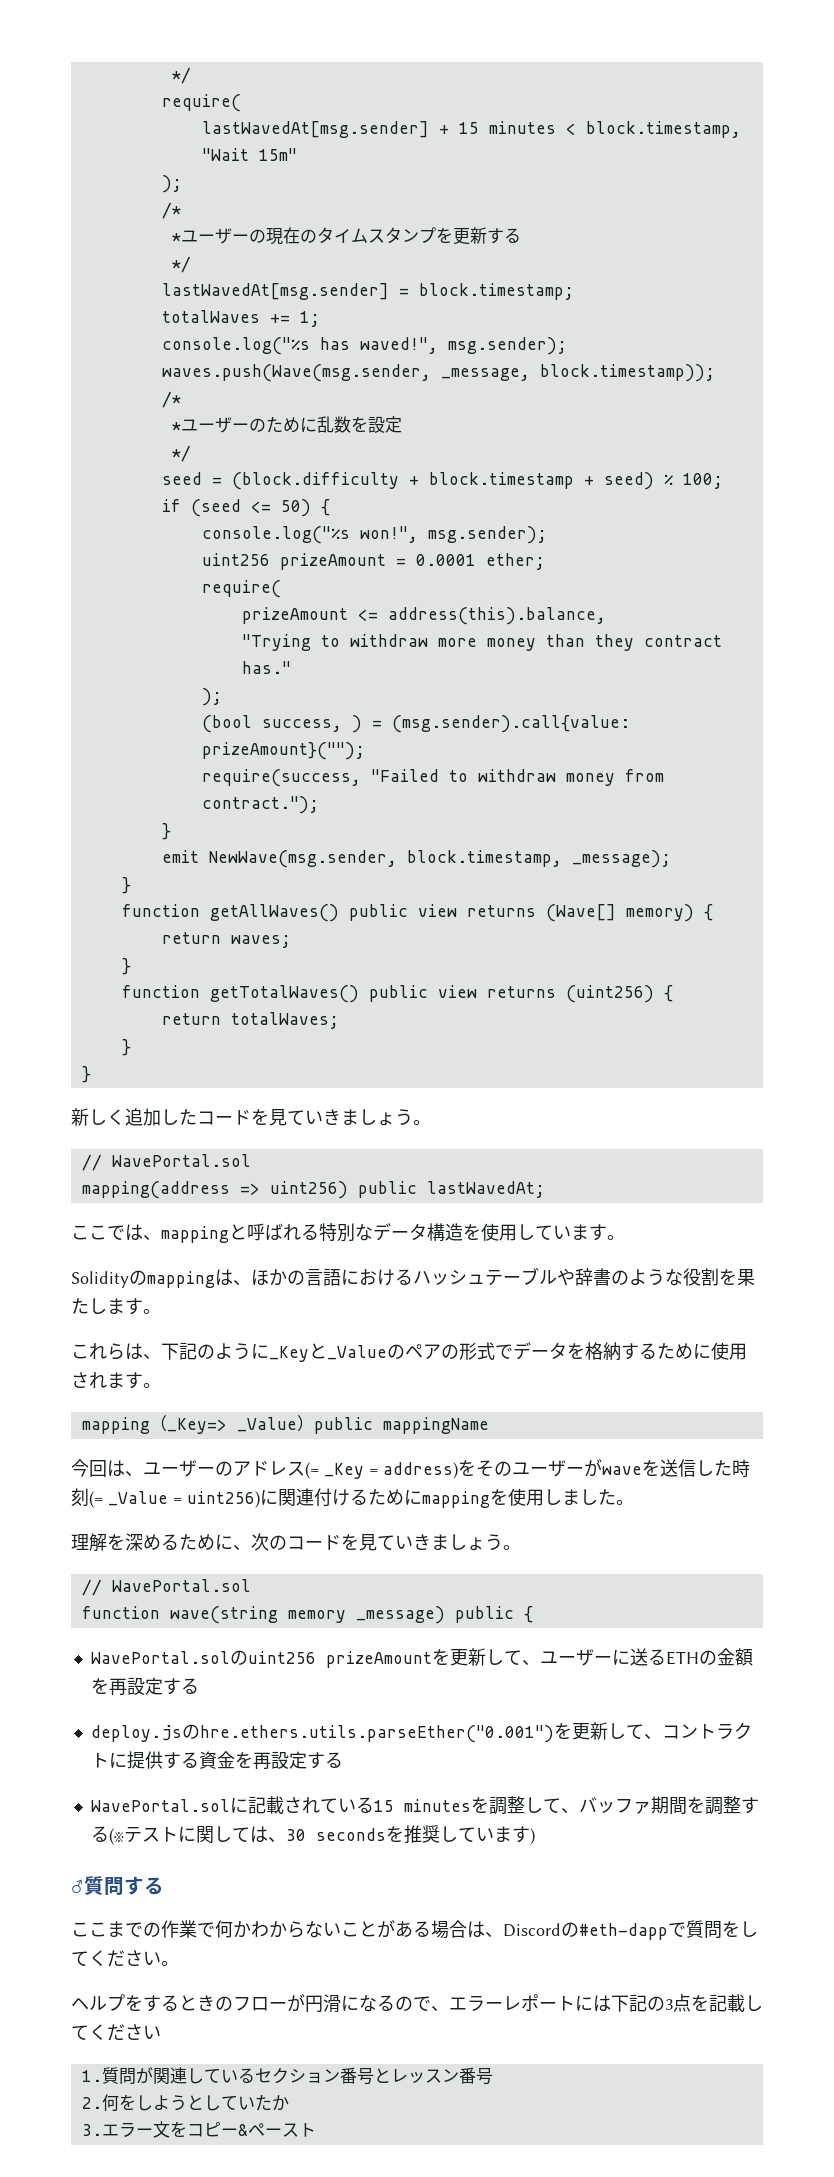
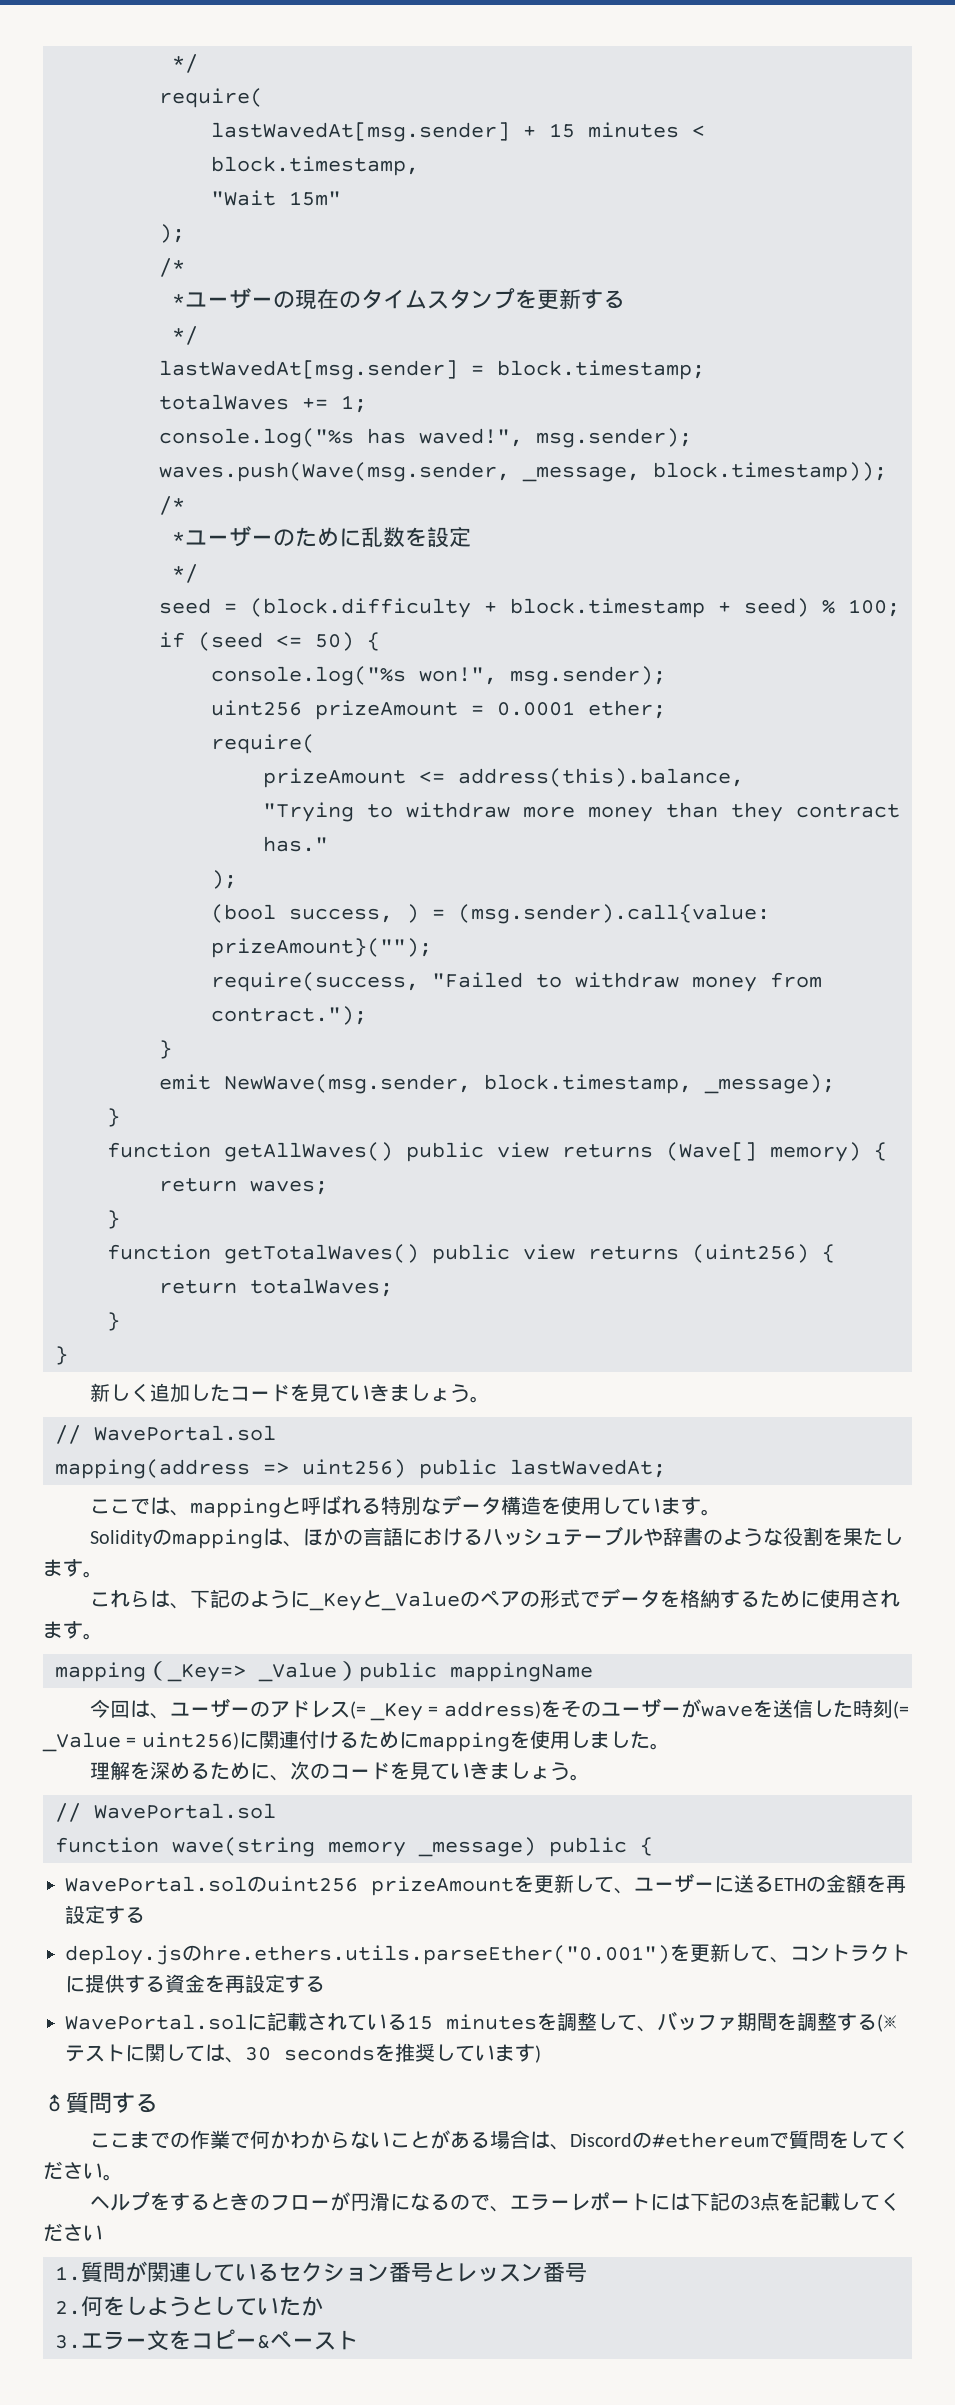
- ここまでの作業で何かわからないことがある場合は、Discordの#eth-dappで質問をしてください。
+ ここまでの作業で何かわからないことがある場合は、Discordの#ethereumで質問をしてください。

